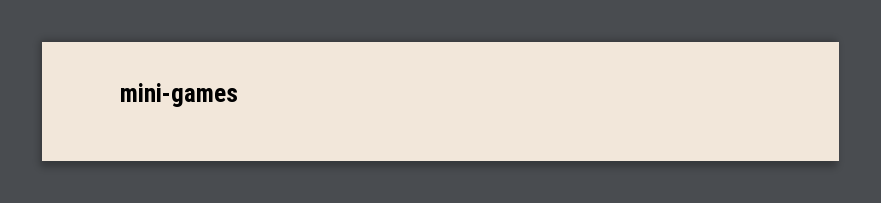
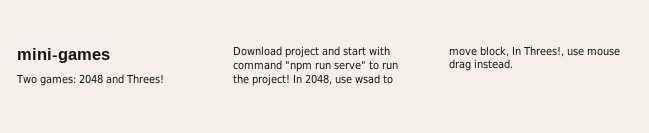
+ Two games: 2048 and Threes! Download project and start with command "npm run serve" to run the project! In 2048, use wsad to move block, In Threes!, use mouse drag instead.

